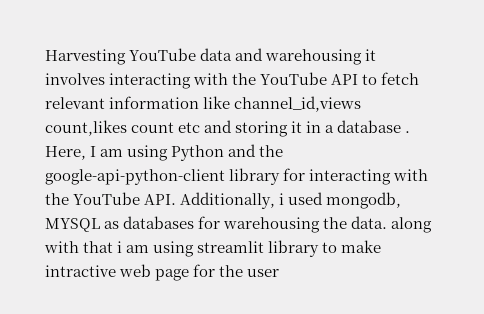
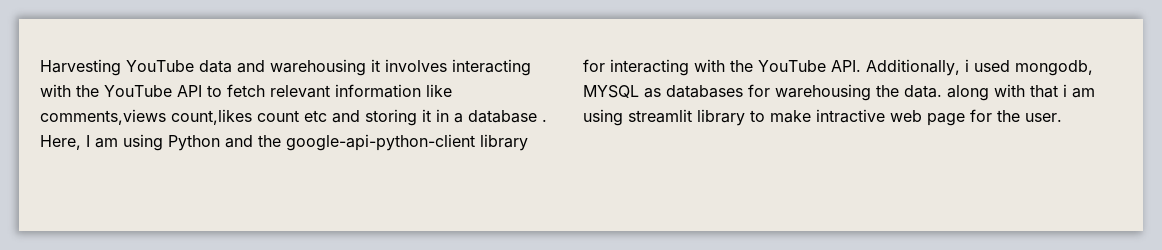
- Harvesting YouTube data and warehousing it involves interacting with the YouTube API to fetch relevant information like channel_id,views count,likes count etc and storing it in a database .
+ Harvesting YouTube data and warehousing it involves interacting with the YouTube API to fetch relevant information like comments,views count,likes count etc and storing it in a database .
- Here, I am using Python and the google-api-python-client library for interacting with the YouTube API. Additionally, i used mongodb, MYSQL as databases for warehousing the data. along with that i am using streamlit library to make intractive web page for the user
+ Here, I am using Python and the google-api-python-client library for interacting with the YouTube API. Additionally, i used mongodb, MYSQL as databases for warehousing the data. along with that i am using streamlit library to make intractive web page for the user.

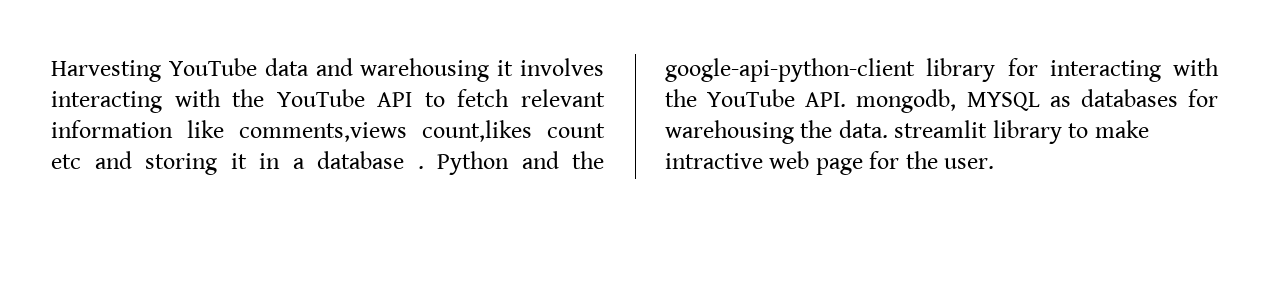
- Here, I am using Python and the google-api-python-client library for interacting with the YouTube API. Additionally, i used mongodb, MYSQL as databases for warehousing the data. along with that i am using streamlit library to make intractive web page for the user.
+ Python and the google-api-python-client library for interacting with the YouTube API. mongodb, MYSQL as databases for warehousing the data. streamlit library to make intractive web page for the user.

